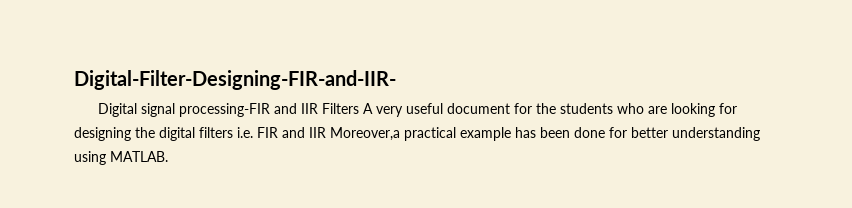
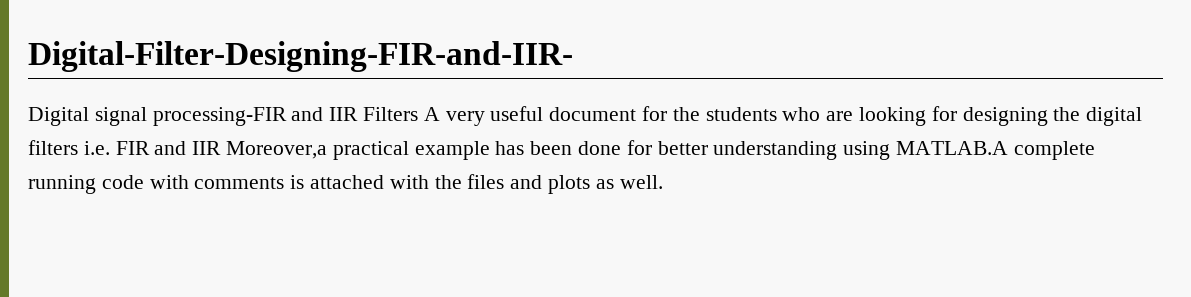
- Digital signal processing-FIR and IIR Filters A very useful document for the students who are looking for designing the digital filters i.e. FIR and IIR Moreover,a practical example has been done for better understanding using MATLAB.
+ Digital signal processing-FIR and IIR Filters A very useful document for the students who are looking for designing the digital filters i.e. FIR and IIR Moreover,a practical example has been done for better understanding using MATLAB.A complete running code with comments is attached with the files and plots as well.

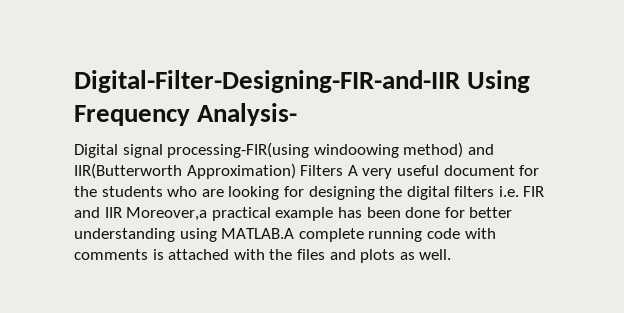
- Digital-Filter-Designing-FIR-and-IIR-
- Digital signal processing-FIR and IIR Filters A very useful document for the students who are looking for designing the digital filters i.e. FIR and IIR Moreover,a practical example has been done for better understanding using MATLAB.A complete running code with comments is attached with the files and plots as well.
+ Digital-Filter-Designing-FIR-and-IIR Using Frequency Analysis-
+ Digital signal processing-FIR(using windoowing method) and IIR(Butterworth Approximation) Filters A very useful document for the students who are looking for designing the digital filters i.e. FIR and IIR Moreover,a practical example has been done for better understanding using MATLAB.A complete running code with comments is attached with the files and plots as well.

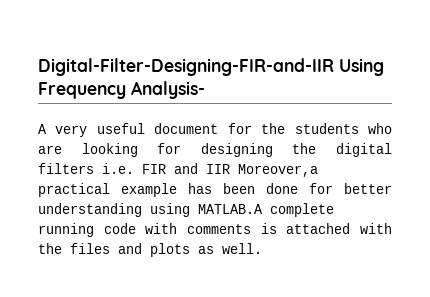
- Digital signal processing-FIR(using windoowing method) and IIR(Butterworth Approximation) Filters A very useful document for the students who are looking for designing the digital filters i.e. FIR and IIR Moreover,a practical example has been done for better understanding using MATLAB.A complete running code with comments is attached with the files and plots as well.
+ A very useful document for the students who are looking for designing the digital filters i.e. FIR and IIR Moreover,a practical example has been done for better understanding using MATLAB.A complete running code with comments is attached with the files and plots as well.

